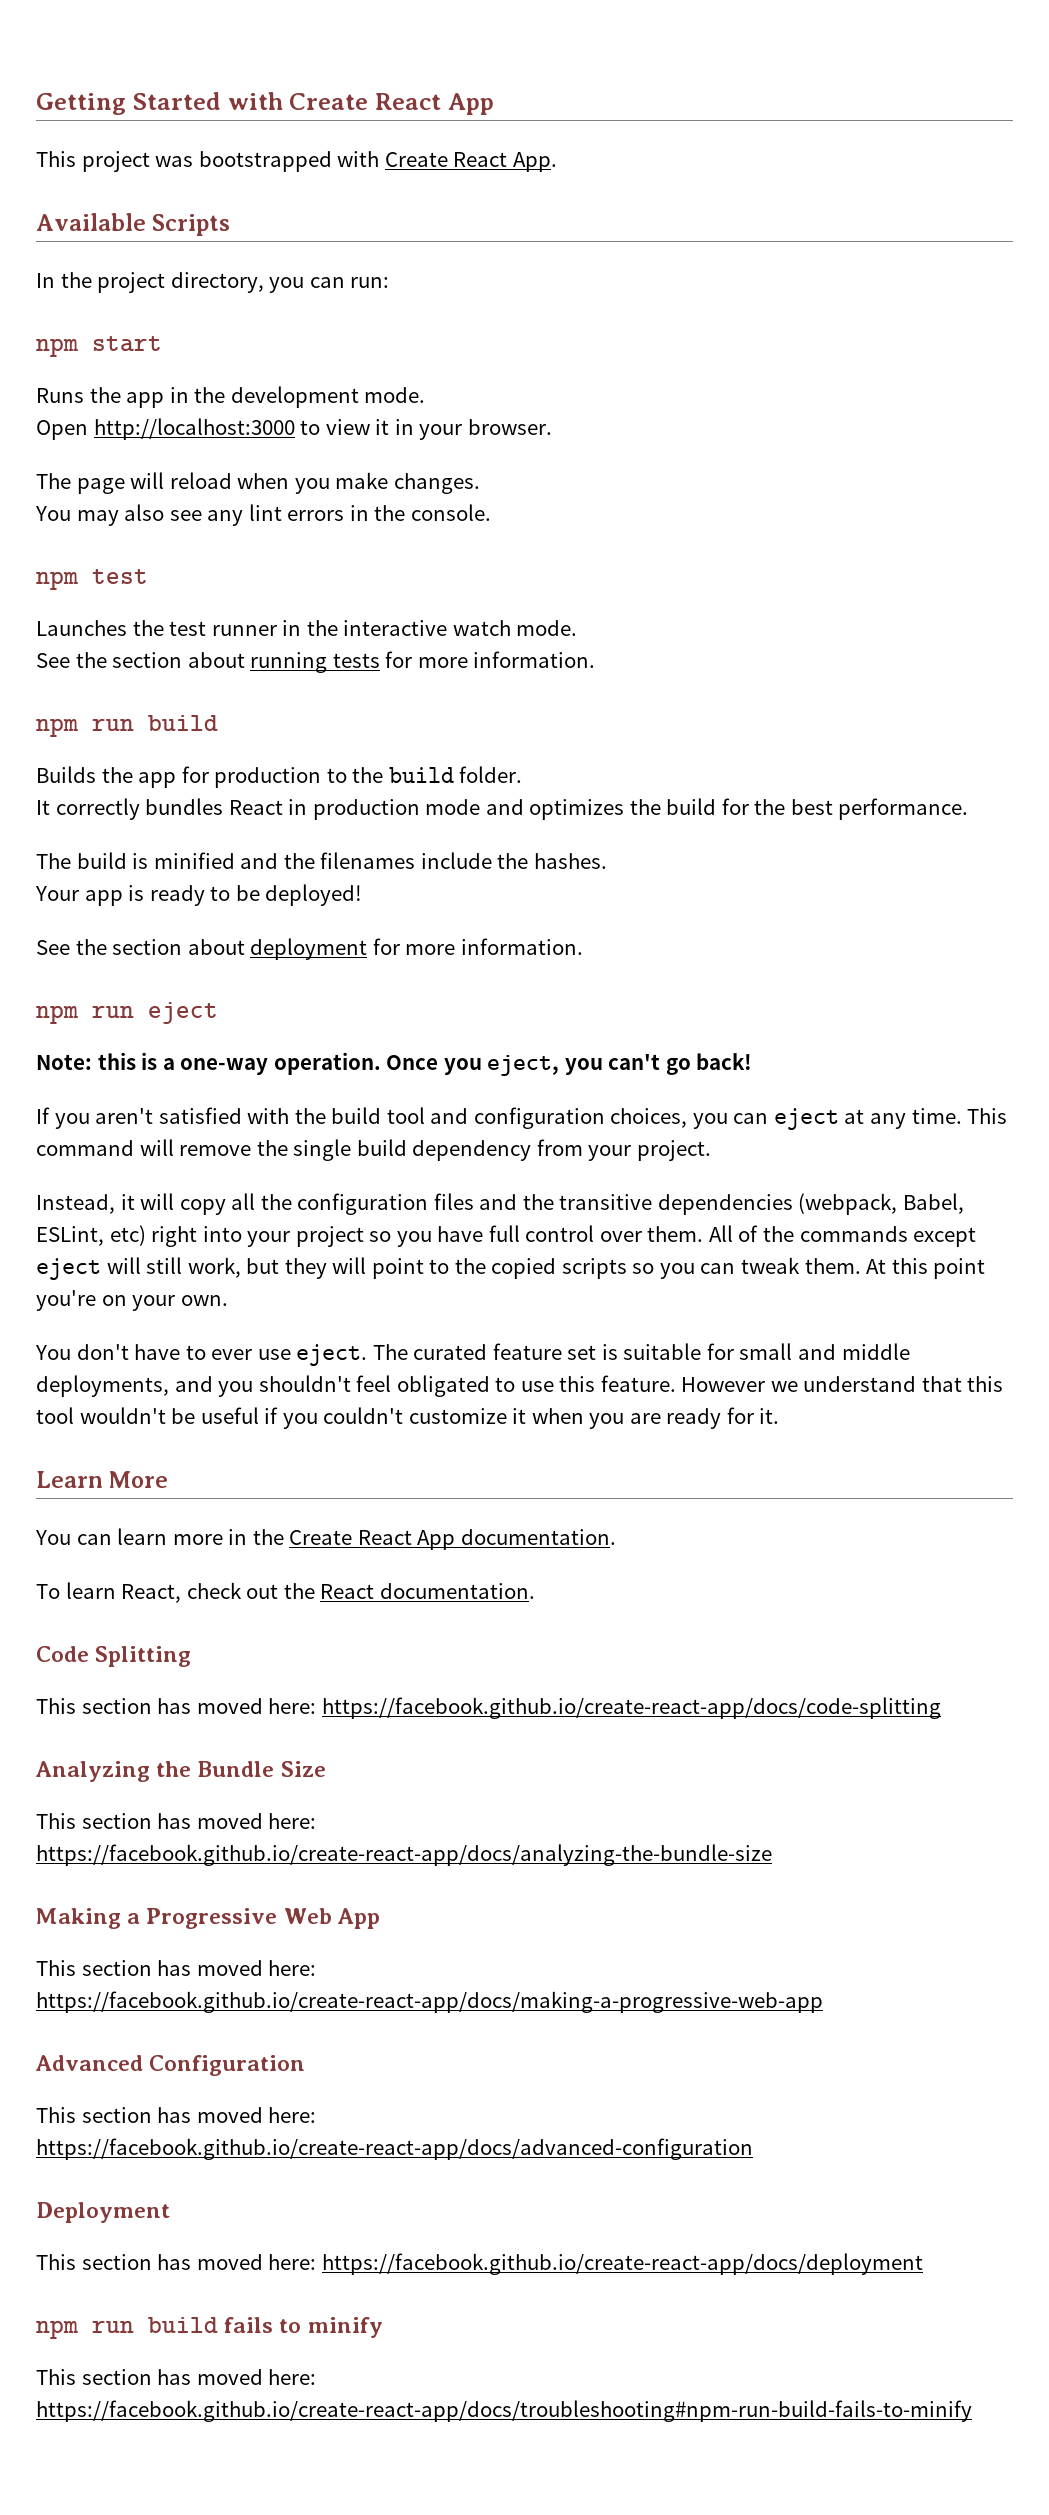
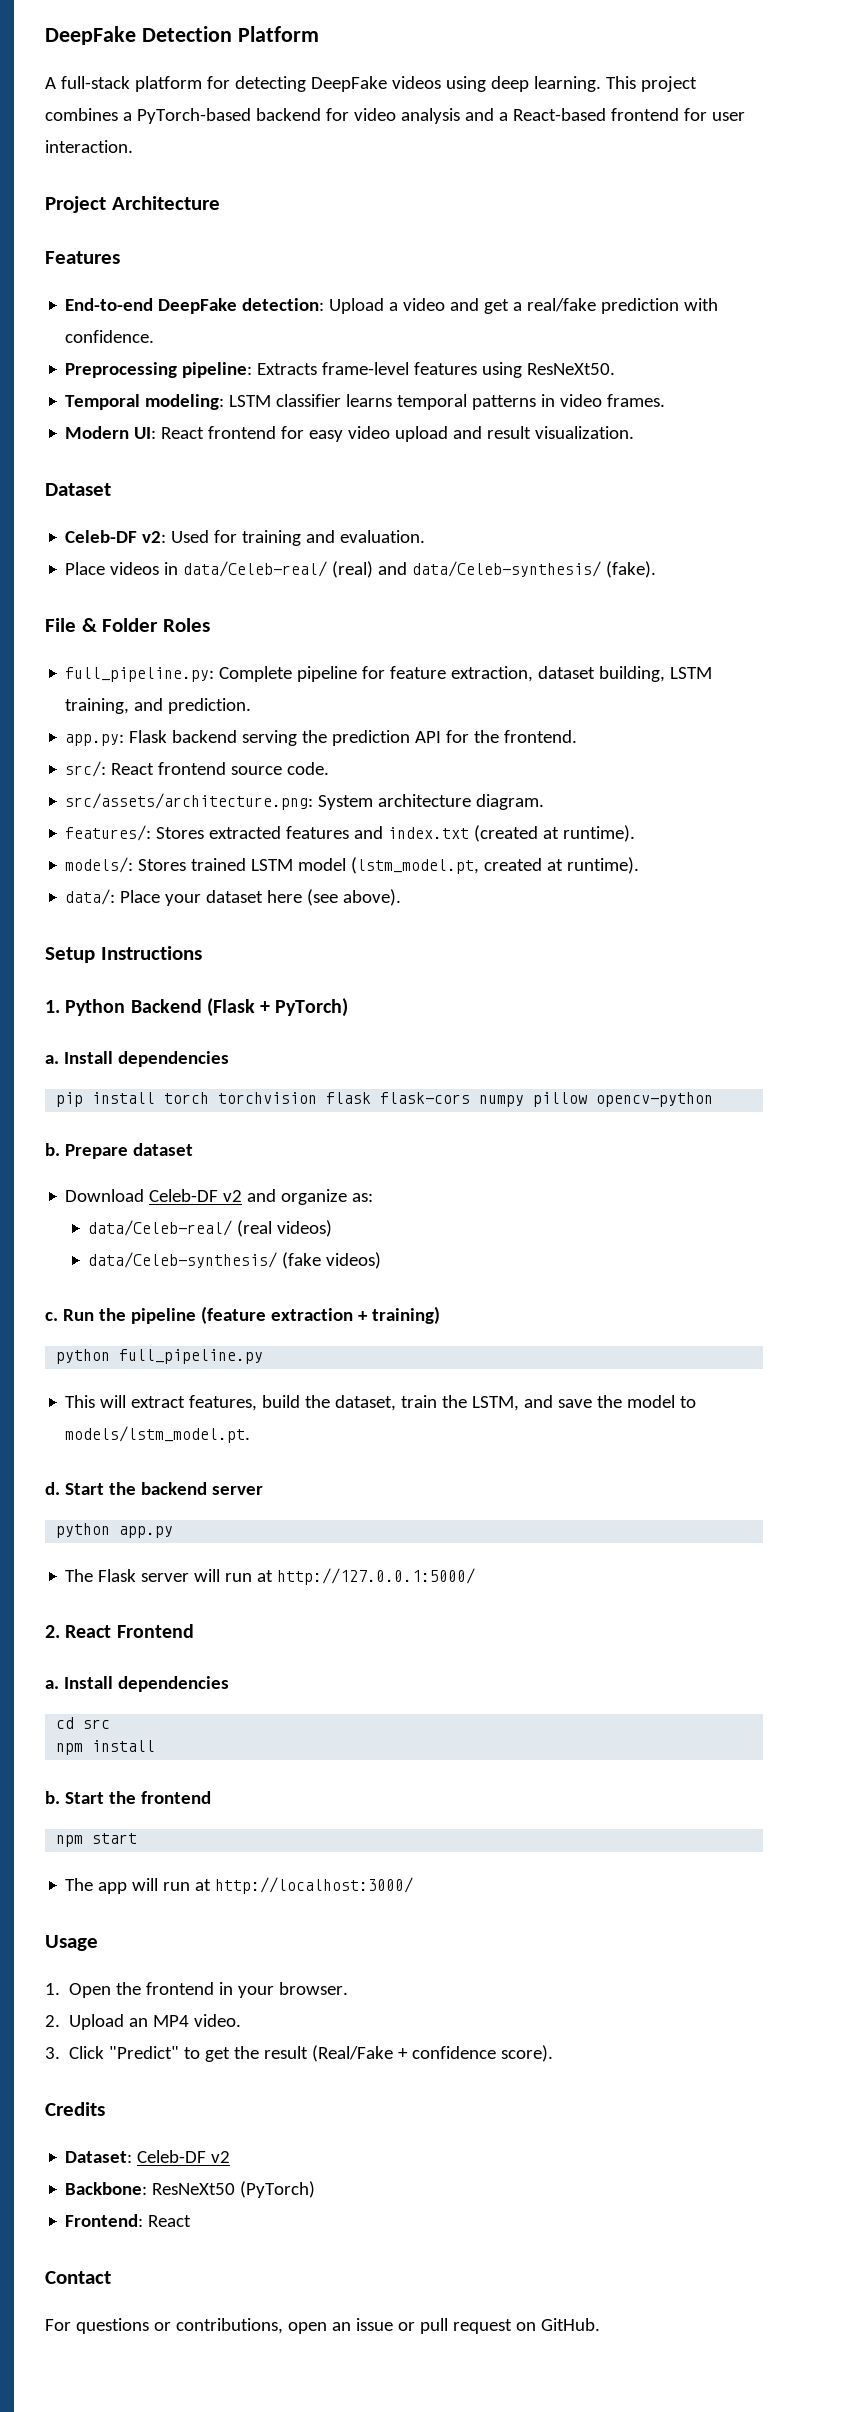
- Getting Started with Create React App
- This project was bootstrapped with Create React App.
- Available Scripts
- In the project directory, you can run:
+ DeepFake Detection Platform
+ A full-stack platform for detecting DeepFake videos using deep learning. This project combines a PyTorch-based backend for video analysis and a React-based frontend for user interaction.
+ Project Architecture
+ Features
+ End-to-end DeepFake detection: Upload a video and get a real/fake prediction with confidence.
+ Preprocessing pipeline: Extracts frame-level features using ResNeXt50.
+ Temporal modeling: LSTM classifier learns temporal patterns in video frames.
+ Modern UI: React frontend for easy video upload and result visualization.
+ Dataset
+ Celeb-DF v2: Used for training and evaluation.
+ Place videos in data/Celeb-real/ (real) and data/Celeb-synthesis/ (fake).
+ File & Folder Roles
+ full_pipeline.py: Complete pipeline for feature extraction, dataset building, LSTM training, and prediction.
+ app.py: Flask backend serving the prediction API for the frontend.
+ src/: React frontend source code.
+ src/assets/architecture.png: System architecture diagram.
+ features/: Stores extracted features and index.txt (created at runtime).
+ models/: Stores trained LSTM model (lstm_model.pt, created at runtime).
+ data/: Place your dataset here (see above).
+ Setup Instructions
+ 1. Python Backend (Flask + PyTorch)
+ a. Install dependencies
+ pip install torch torchvision flask flask-cors numpy pillow opencv-python
+ b. Prepare dataset
+ Download Celeb-DF v2 and organize as:
+ data/Celeb-real/ (real videos)
+ data/Celeb-synthesis/ (fake videos)
+ c. Run the pipeline (feature extraction + training)
+ python full_pipeline.py
+ This will extract features, build the dataset, train the LSTM, and save the model to models/lstm_model.pt.
+ d. Start the backend server
+ python app.py
+ The Flask server will run at http://127.0.0.1:5000/
+ 2. React Frontend
+ a. Install dependencies
+ cd src
+ npm install
+ b. Start the frontend
  npm start
- Runs the app in the development mode.
- Open http://localhost:3000 to view it in your browser.
- The page will reload when you make changes.
- You may also see any lint errors in the console.
- npm test
- Launches the test runner in the interactive watch mode.
- See the section about running tests for more information.
- npm run build
- Builds the app for production to the build folder.
- It correctly bundles React in production mode and optimizes the build for the best performance.
- The build is minified and the filenames include the hashes.
- Your app is ready to be deployed!
- See the section about deployment for more information.
- npm run eject
- Note: this is a one-way operation. Once you eject, you can't go back!
- If you aren't satisfied with the build tool and configuration choices, you can eject at any time. This command will remove the single build dependency from your project.
- Instead, it will copy all the configuration files and the transitive dependencies (webpack, Babel, ESLint, etc) right into your project so you have full control over them. All of the commands except eject will still work, but they will point to the copied scripts so you can tweak them. At this point you're on your own.
- You don't have to ever use eject. The curated feature set is suitable for small and middle deployments, and you shouldn't feel obligated to use this feature. However we understand that this tool wouldn't be useful if you couldn't customize it when you are ready for it.
- Learn More
- You can learn more in the Create React App documentation.
- To learn React, check out the React documentation.
- Code Splitting
- This section has moved here: https://facebook.github.io/create-react-app/docs/code-splitting
- Analyzing the Bundle Size
- This section has moved here: https://facebook.github.io/create-react-app/docs/analyzing-the-bundle-size
- Making a Progressive Web App
- This section has moved here: https://facebook.github.io/create-react-app/docs/making-a-progressive-web-app
- Advanced Configuration
- This section has moved here: https://facebook.github.io/create-react-app/docs/advanced-configuration
- Deployment
- This section has moved here: https://facebook.github.io/create-react-app/docs/deployment
- npm run build fails to minify
- This section has moved here: https://facebook.github.io/create-react-app/docs/troubleshooting#npm-run-build-fails-to-minify
+ The app will run at http://localhost:3000/
+ Usage
+ 1. Open the frontend in your browser.
+ 2. Upload an MP4 video.
+ 3. Click "Predict" to get the result (Real/Fake + confidence score).
+ Credits
+ Dataset: Celeb-DF v2
+ Backbone: ResNeXt50 (PyTorch)
+ Frontend: React
+ Contact
+ For questions or contributions, open an issue or pull request on GitHub.

